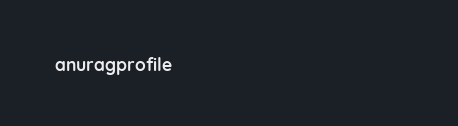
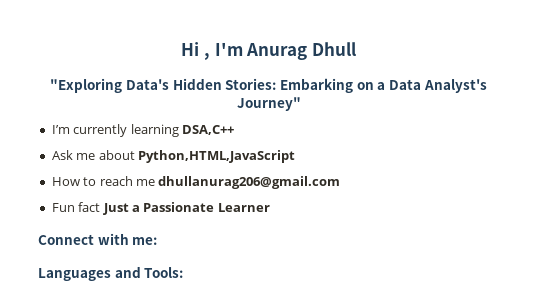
- anuragprofile
+ Hi , I'm Anurag Dhull
+ "Exploring Data's Hidden Stories: Embarking on a Data Analyst's Journey"
+ I’m currently learning DSA,C++
+ Ask me about Python,HTML,JavaScript
+ How to reach me dhullanurag206@gmail.com
+ Fun fact Just a Passionate Learner
+ Connect with me:
+ Languages and Tools:

